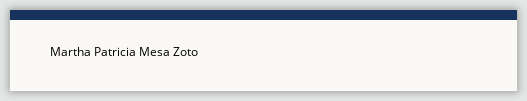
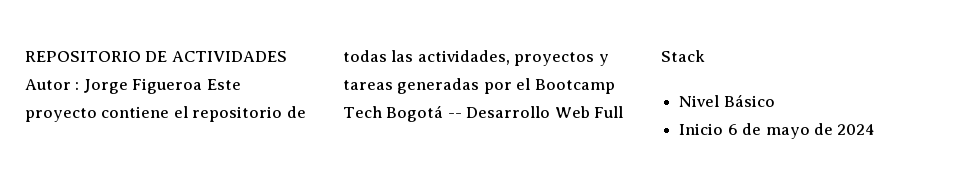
- Martha Patricia Mesa Zoto
+ REPOSITORIO DE ACTIVIDADES Autor : Jorge Figueroa Este proyecto contiene el repositorio de todas las actividades, proyectos y tareas generadas por el Bootcamp Tech Bogotá -- Desarrollo Web Full Stack
+ Nivel Básico
+ Inicio 6 de mayo de 2024

